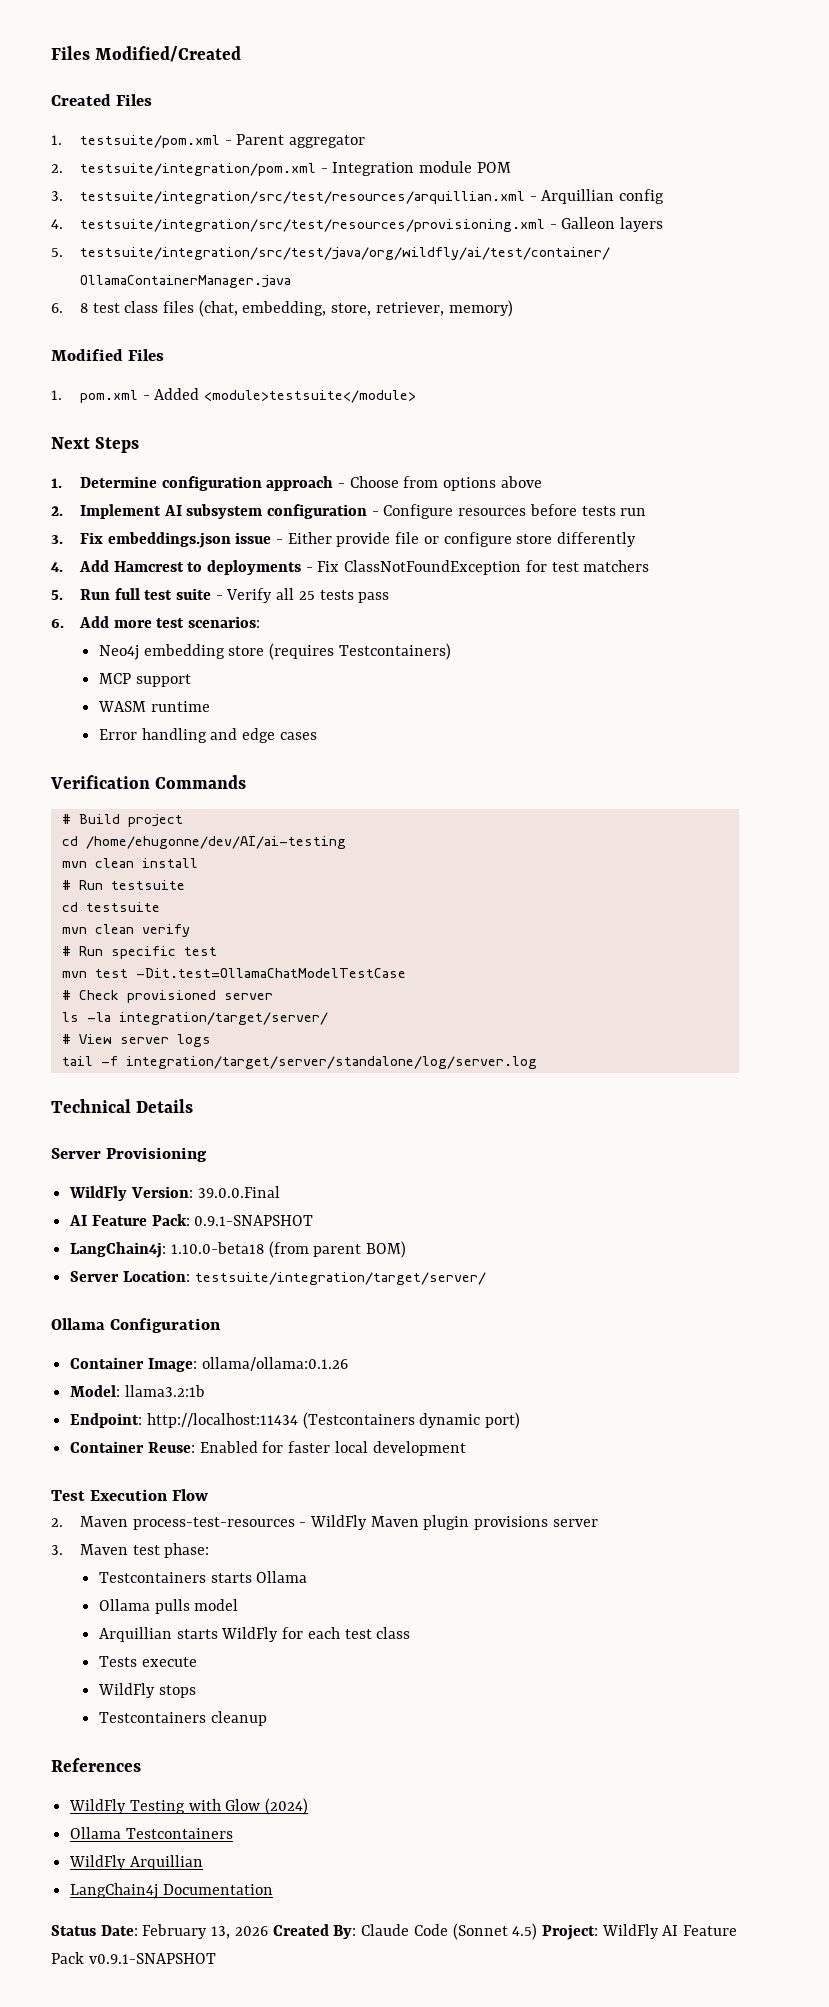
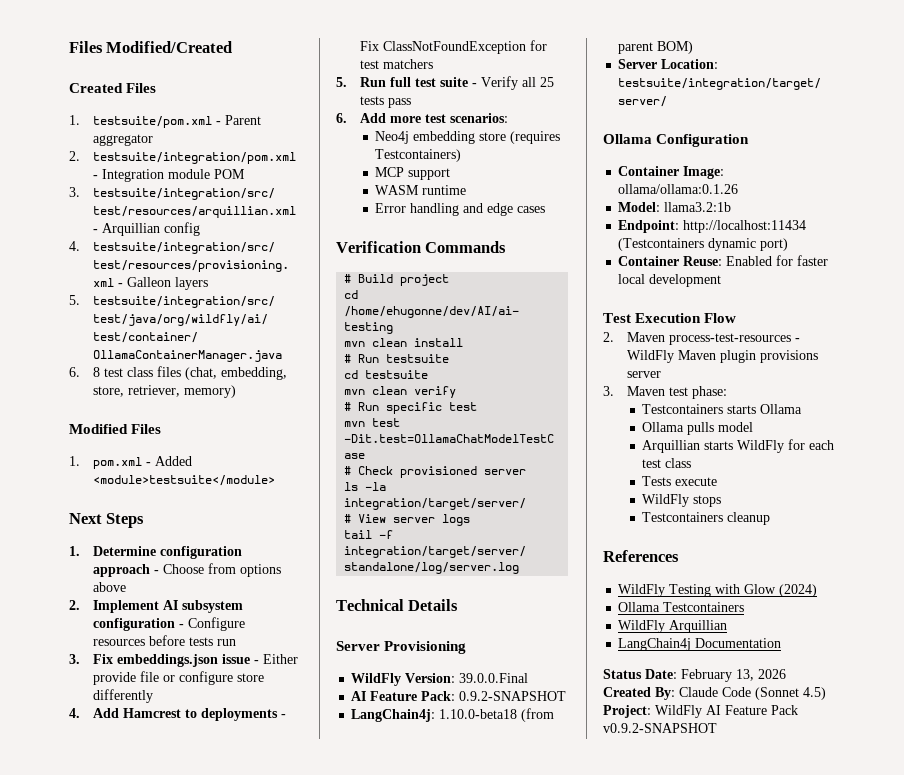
- AI Feature Pack: 0.9.1-SNAPSHOT
+ AI Feature Pack: 0.9.2-SNAPSHOT
- Status Date: February 13, 2026 Created By: Claude Code (Sonnet 4.5) Project: WildFly AI Feature Pack v0.9.1-SNAPSHOT
+ Status Date: February 13, 2026 Created By: Claude Code (Sonnet 4.5) Project: WildFly AI Feature Pack v0.9.2-SNAPSHOT

